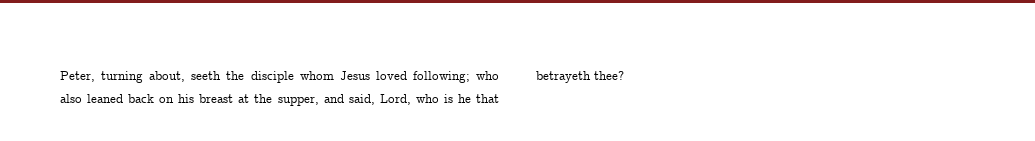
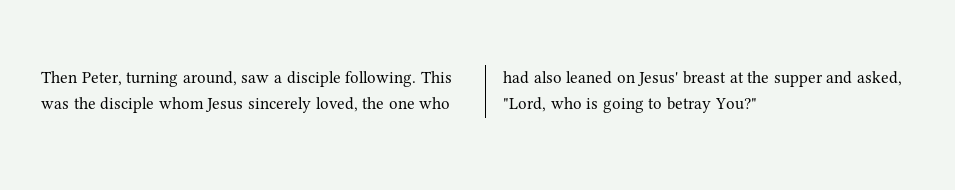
- Peter, turning about, seeth the disciple whom Jesus loved following; who also leaned back on his breast at the supper, and said, Lord, who is he that betrayeth thee?
+ Then Peter, turning around, saw a disciple following. This was the disciple whom Jesus sincerely loved, the one who had also leaned on Jesus' breast at the supper and asked, "Lord, who is going to betray You?"

